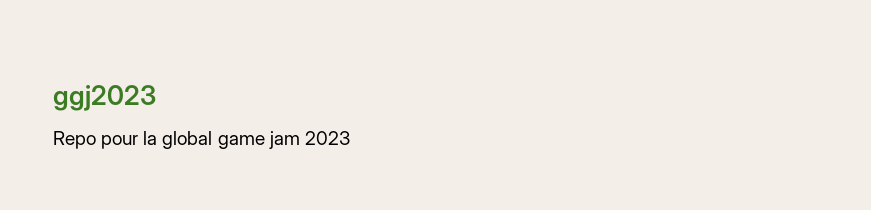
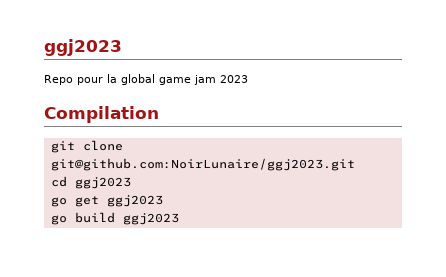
+ Compilation
+ git clone git@github.com:NoirLunaire/ggj2023.git
+ cd ggj2023
+ go get ggj2023
+ go build ggj2023

